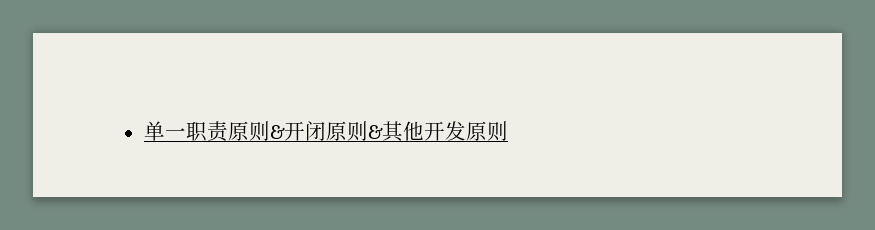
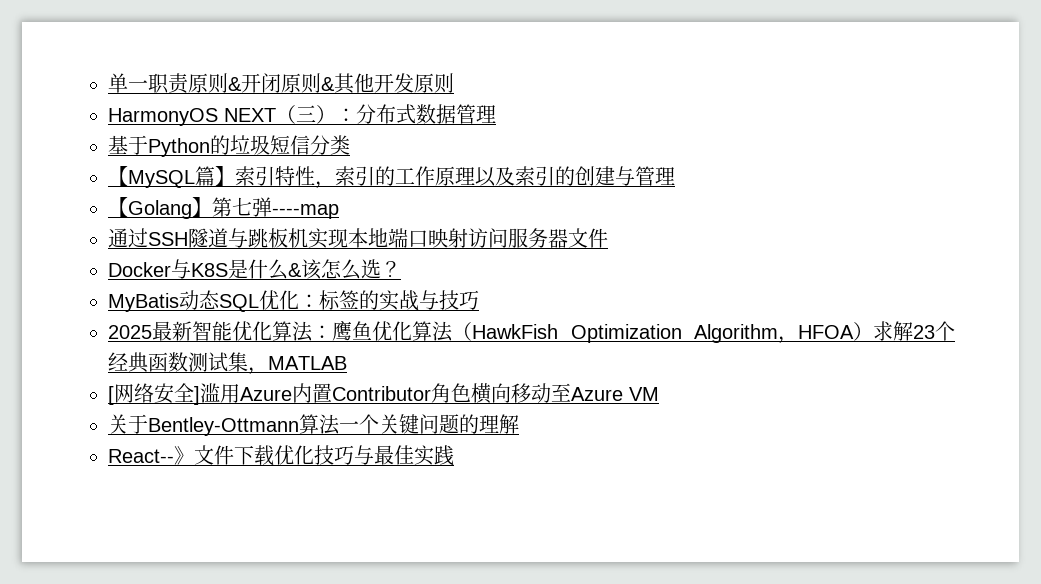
+ HarmonyOS NEXT（三）：分布式数据管理
+ 基于Python的垃圾短信分类
+ 【MySQL篇】索引特性，索引的工作原理以及索引的创建与管理
+ 【Golang】第七弹----map
+ 通过SSH隧道与跳板机实现本地端口映射访问服务器文件
+ Docker与K8S是什么&该怎么选？
+ MyBatis动态SQL优化：标签的实战与技巧
+ 2025最新智能优化算法：鹰鱼优化算法（HawkFish Optimization Algorithm，HFOA）求解23个经典函数测试集，MATLAB
+ [网络安全]滥用Azure内置Contributor角色横向移动至Azure VM
+ 关于Bentley-Ottmann算法一个关键问题的理解
+ React--》文件下载优化技巧与最佳实践

